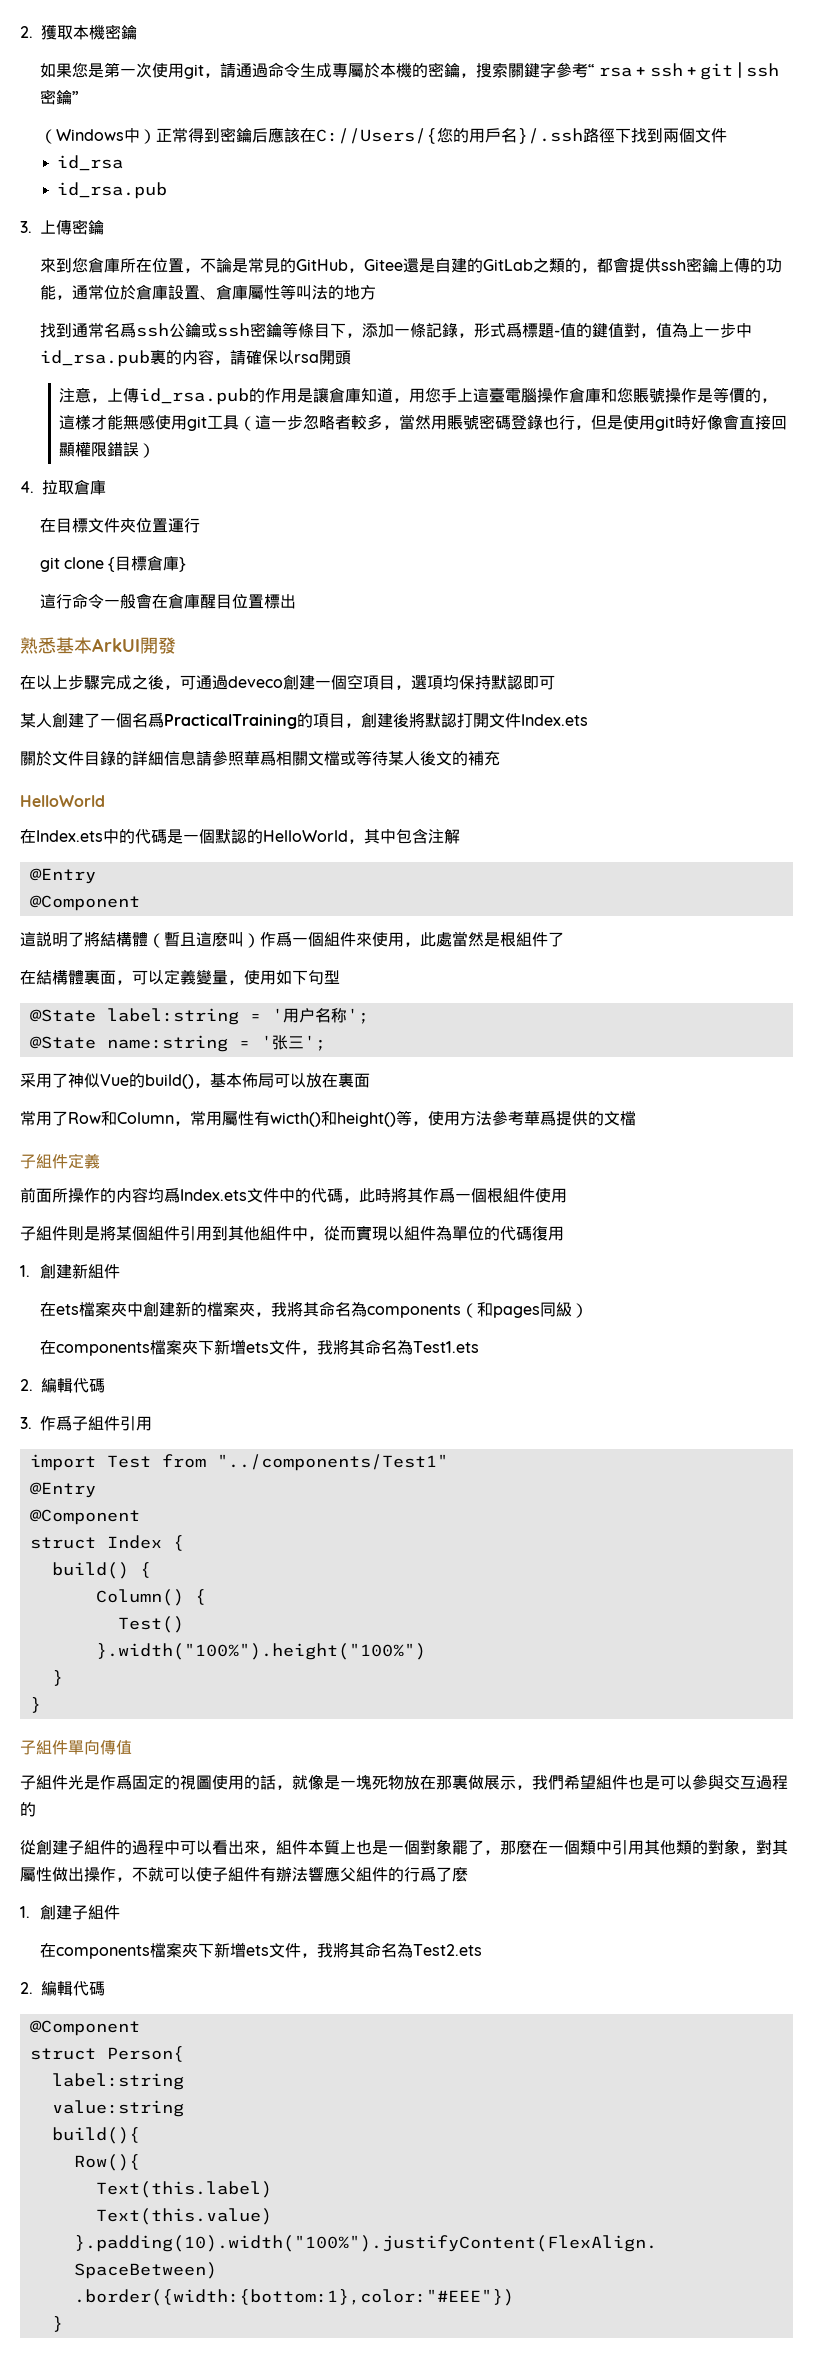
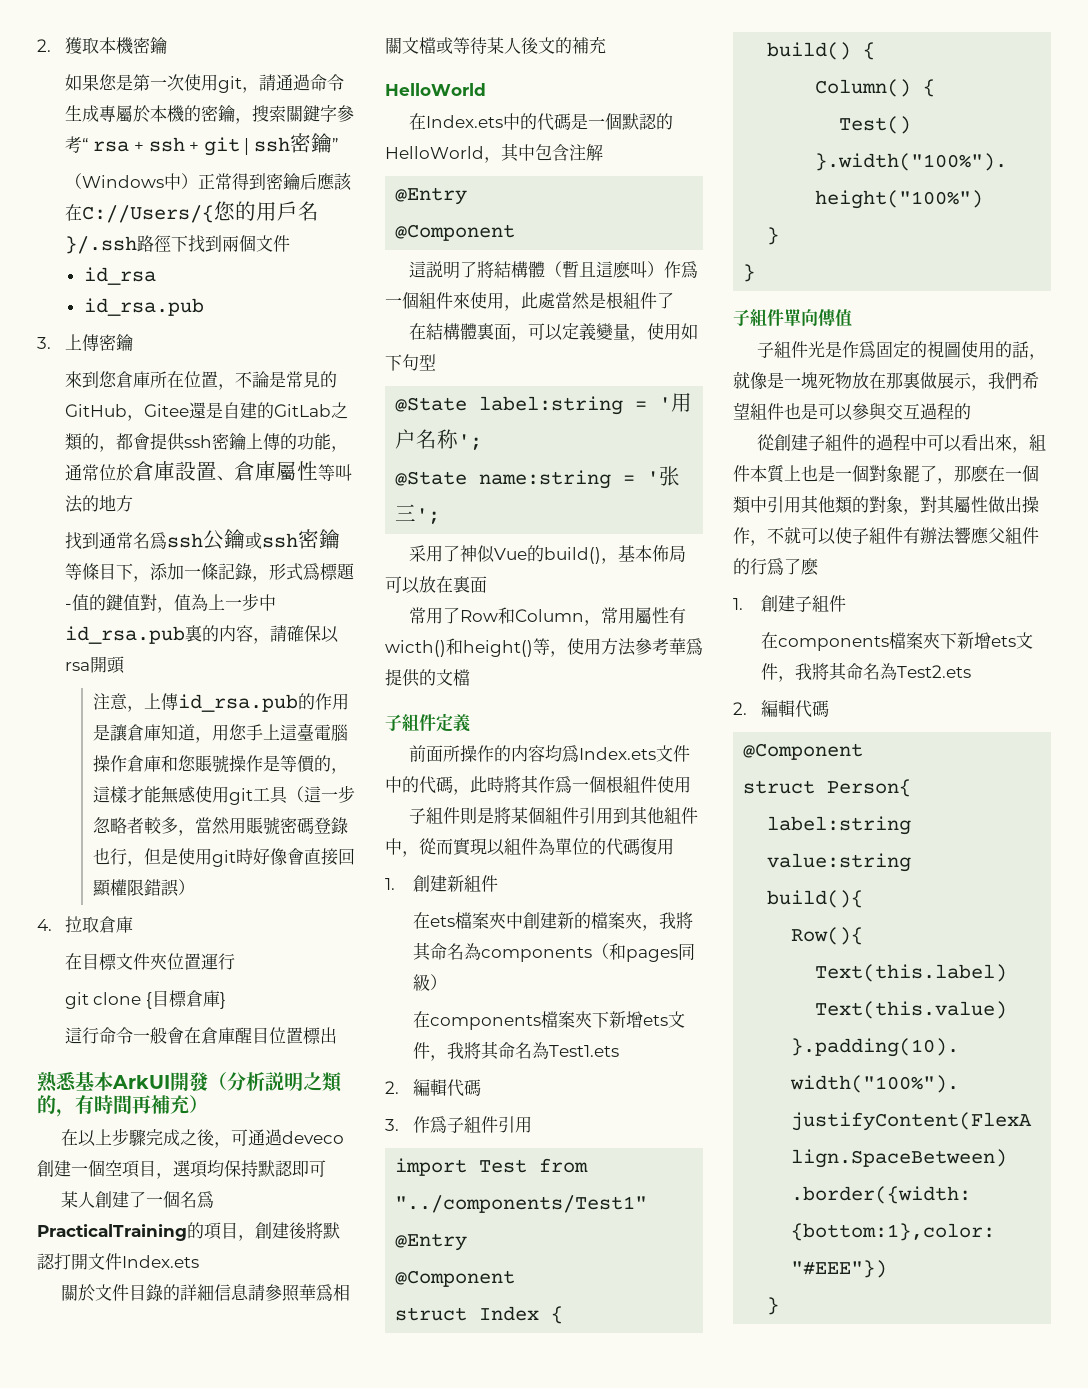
- 熟悉基本ArkUI開發
+ 熟悉基本ArkUI開發（分析説明之類的，有時間再補充）

